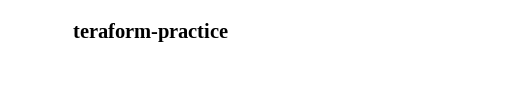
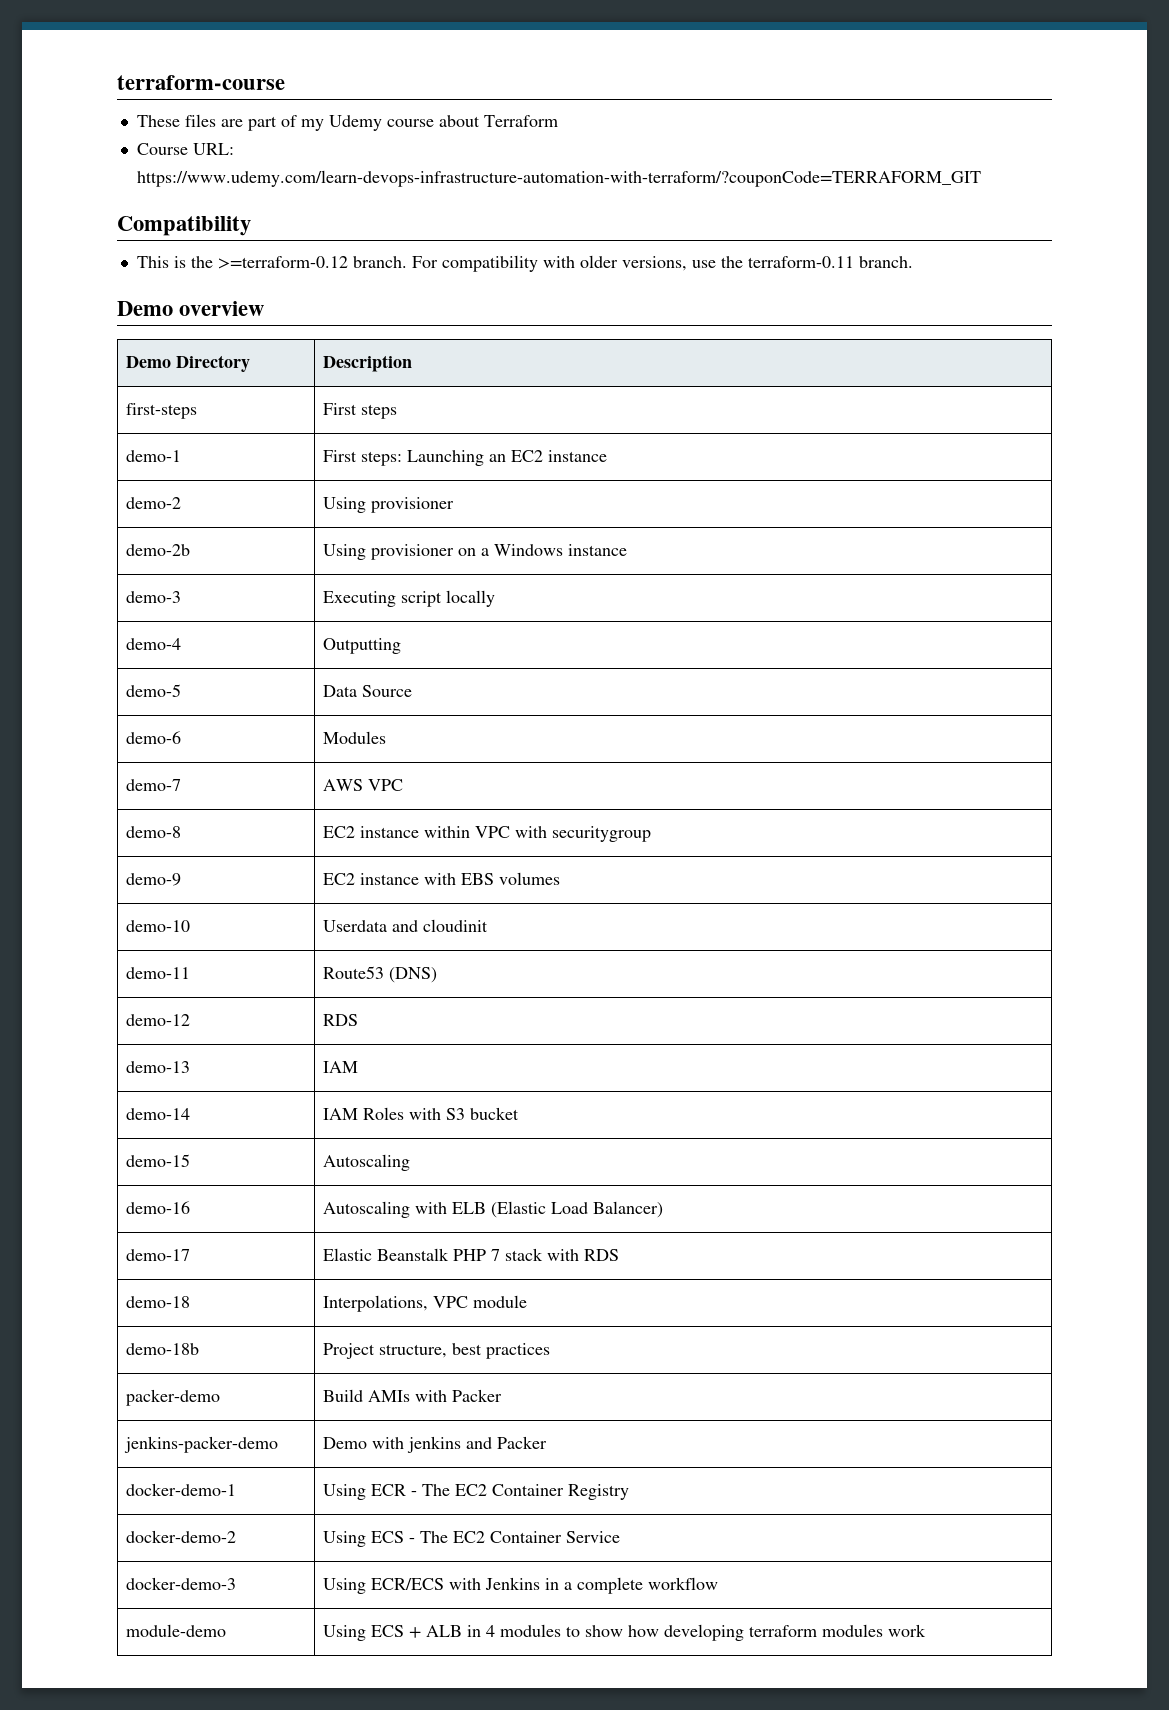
- teraform-practice
+ terraform-course
+ These files are part of my Udemy course about Terraform
+ Course URL: https://www.udemy.com/learn-devops-infrastructure-automation-with-terraform/?couponCode=TERRAFORM_GIT
+ Compatibility
+ This is the >=terraform-0.12 branch. For compatibility with older versions, use the terraform-0.11 branch.
+ Demo overview
+ Demo Directory | Description
+ first-steps | First steps
+ demo-1 | First steps: Launching an EC2 instance
+ demo-2 | Using provisioner
+ demo-2b | Using provisioner on a Windows instance
+ demo-3 | Executing script locally
+ demo-4 | Outputting
+ demo-5 | Data Source
+ demo-6 | Modules
+ demo-7 | AWS VPC
+ demo-8 | EC2 instance within VPC with securitygroup
+ demo-9 | EC2 instance with EBS volumes
+ demo-10 | Userdata and cloudinit
+ demo-11 | Route53 (DNS)
+ demo-12 | RDS
+ demo-13 | IAM
+ demo-14 | IAM Roles with S3 bucket
+ demo-15 | Autoscaling
+ demo-16 | Autoscaling with ELB (Elastic Load Balancer)
+ demo-17 | Elastic Beanstalk PHP 7 stack with RDS
+ demo-18 | Interpolations, VPC module
+ demo-18b | Project structure, best practices
+ packer-demo | Build AMIs with Packer
+ jenkins-packer-demo | Demo with jenkins and Packer
+ docker-demo-1 | Using ECR - The EC2 Container Registry
+ docker-demo-2 | Using ECS - The EC2 Container Service
+ docker-demo-3 | Using ECR/ECS with Jenkins in a complete workflow
+ module-demo | Using ECS + ALB in 4 modules to show how developing terraform modules work

